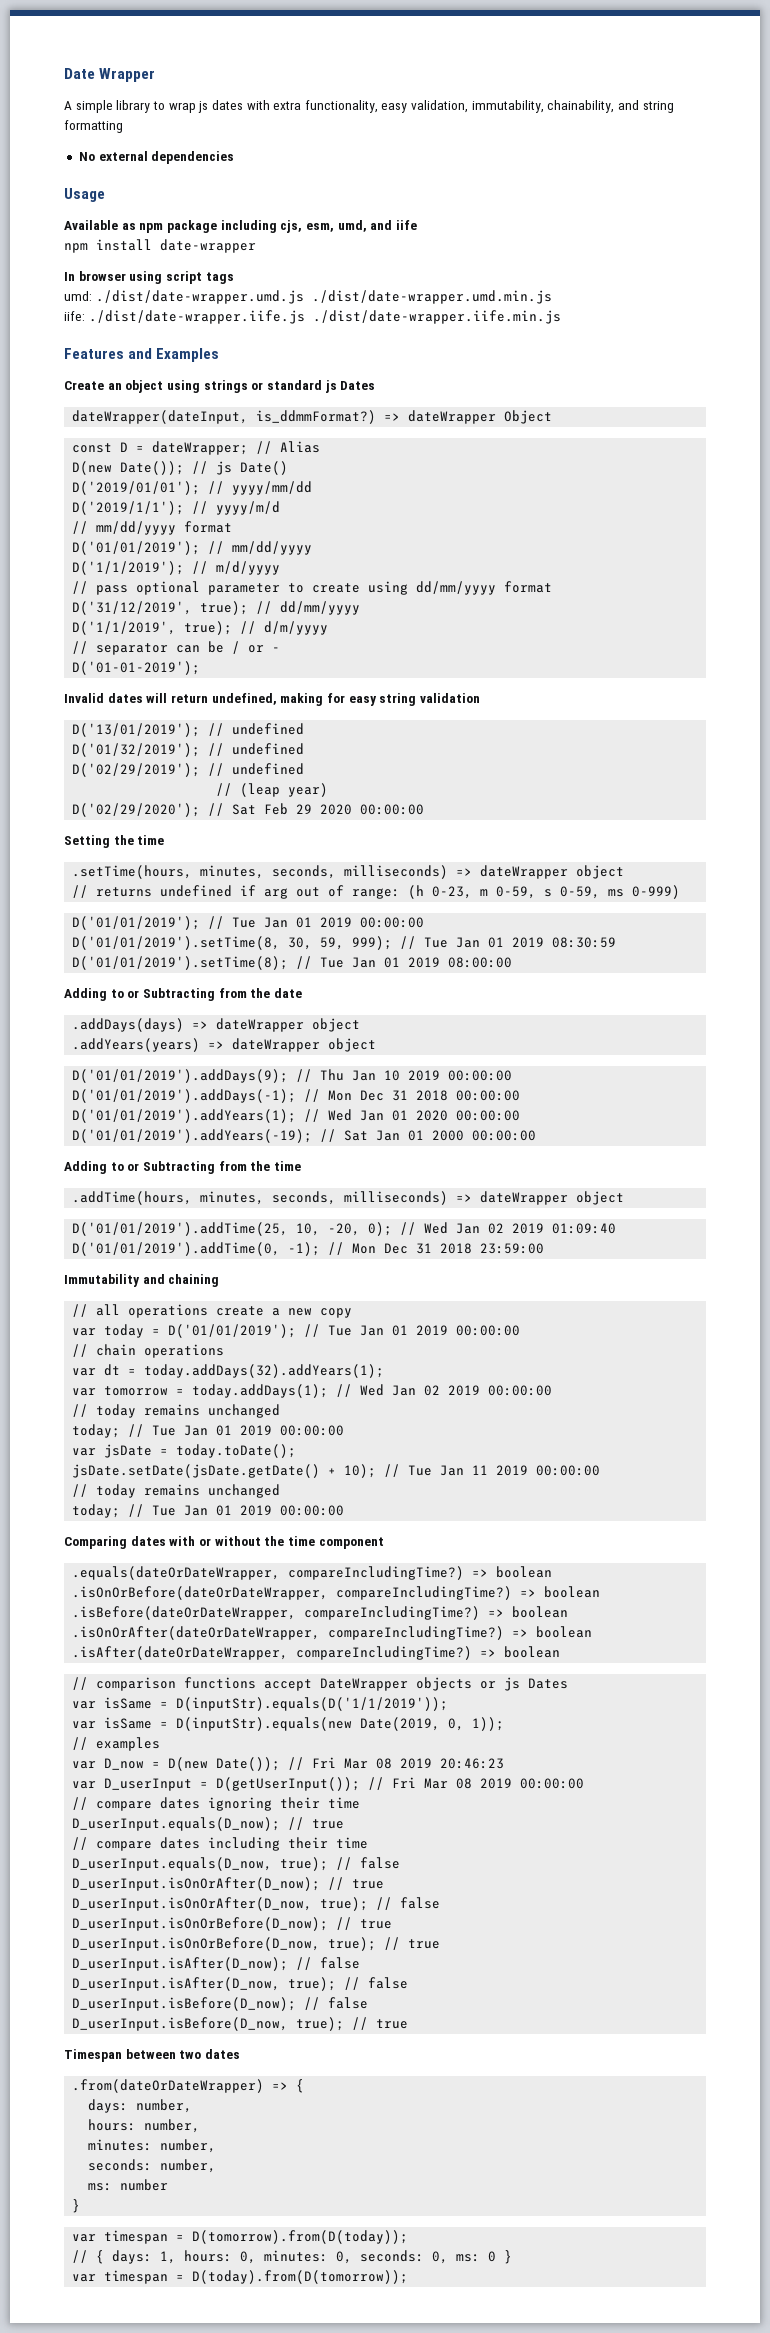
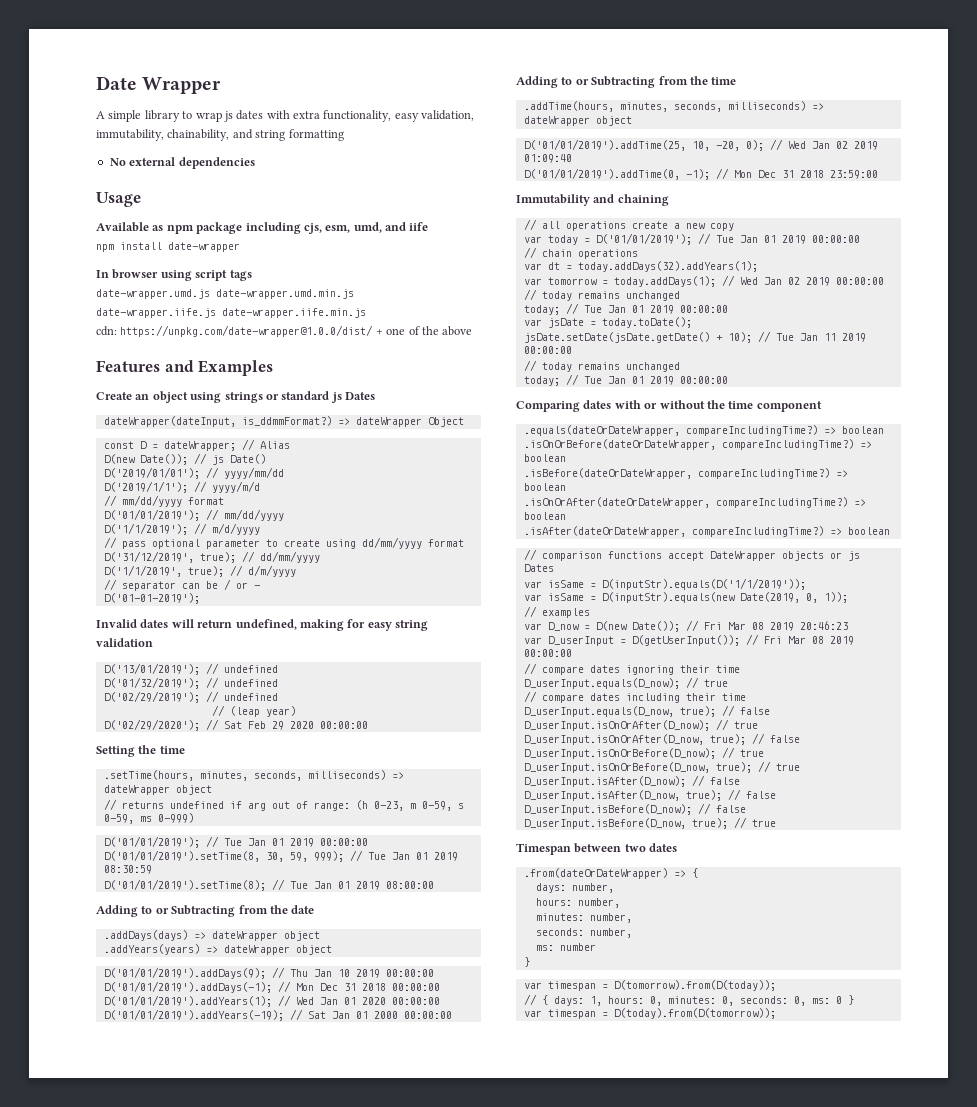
- umd: ./dist/date-wrapper.umd.js ./dist/date-wrapper.umd.min.js
- iife: ./dist/date-wrapper.iife.js ./dist/date-wrapper.iife.min.js
+ date-wrapper.umd.js date-wrapper.umd.min.js
+ date-wrapper.iife.js date-wrapper.iife.min.js
+ cdn: https://unpkg.com/date-wrapper@1.0.0/dist/ + one of the above

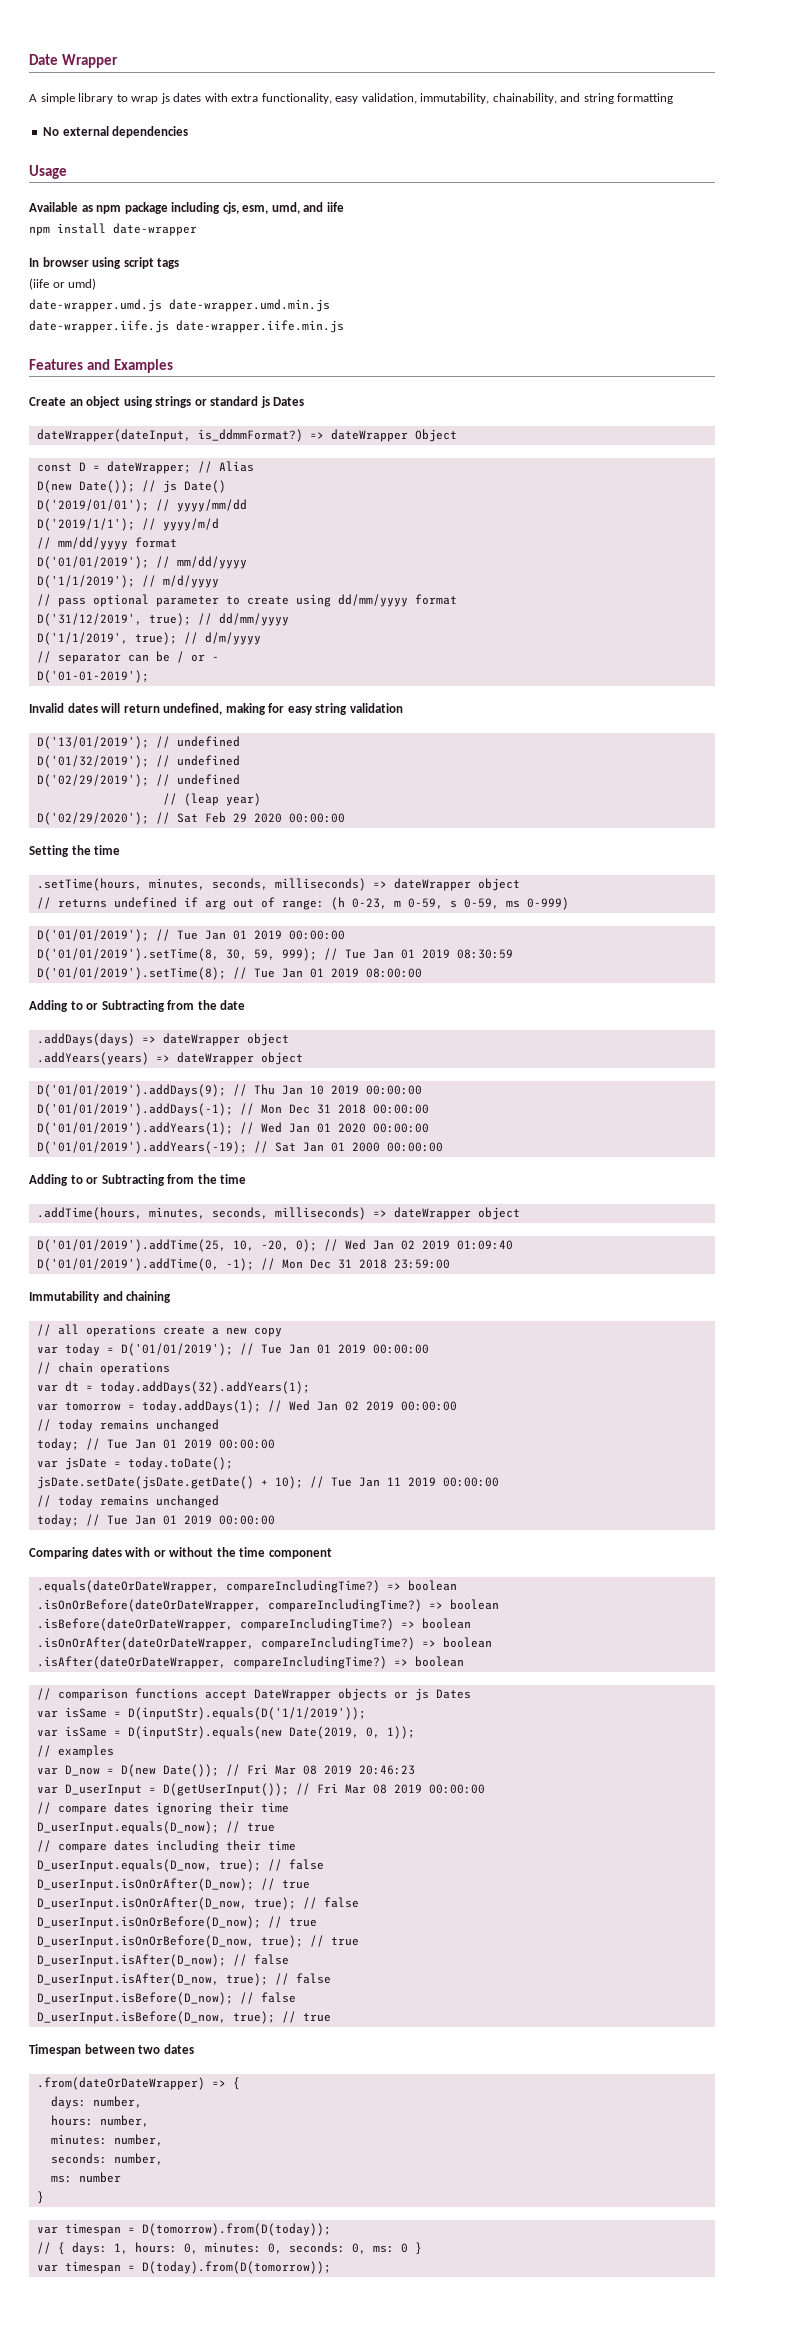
+ (iife or umd)
- cdn: https://unpkg.com/date-wrapper@1.0.0/dist/ + one of the above

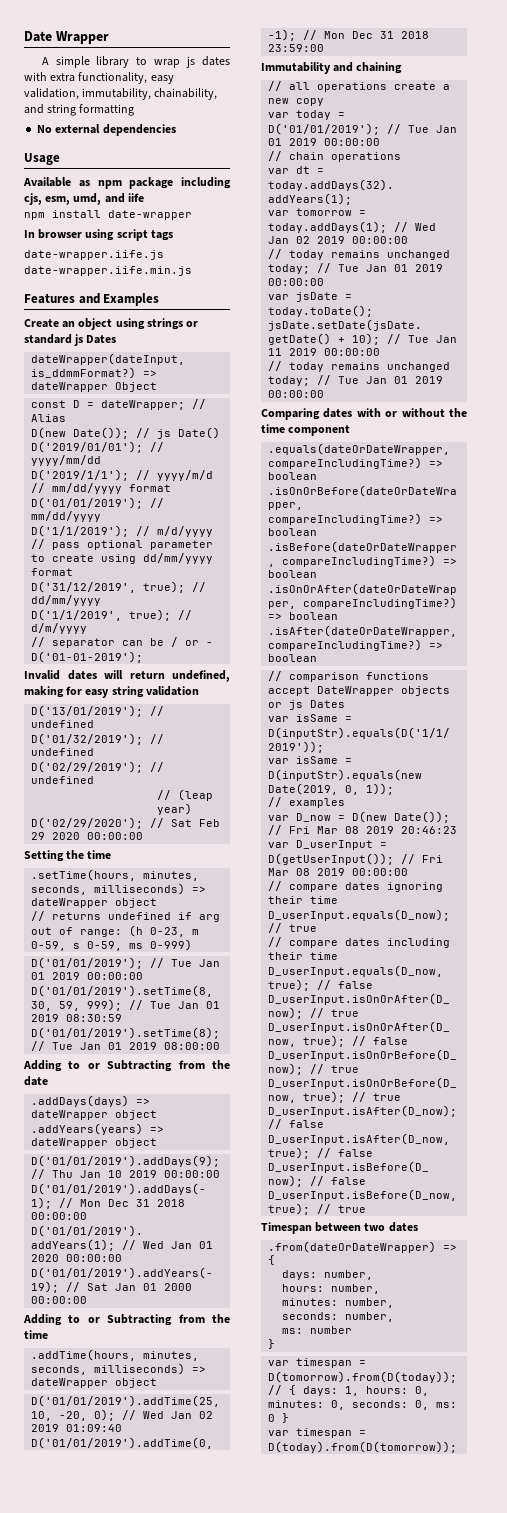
- (iife or umd)
- date-wrapper.umd.js date-wrapper.umd.min.js

